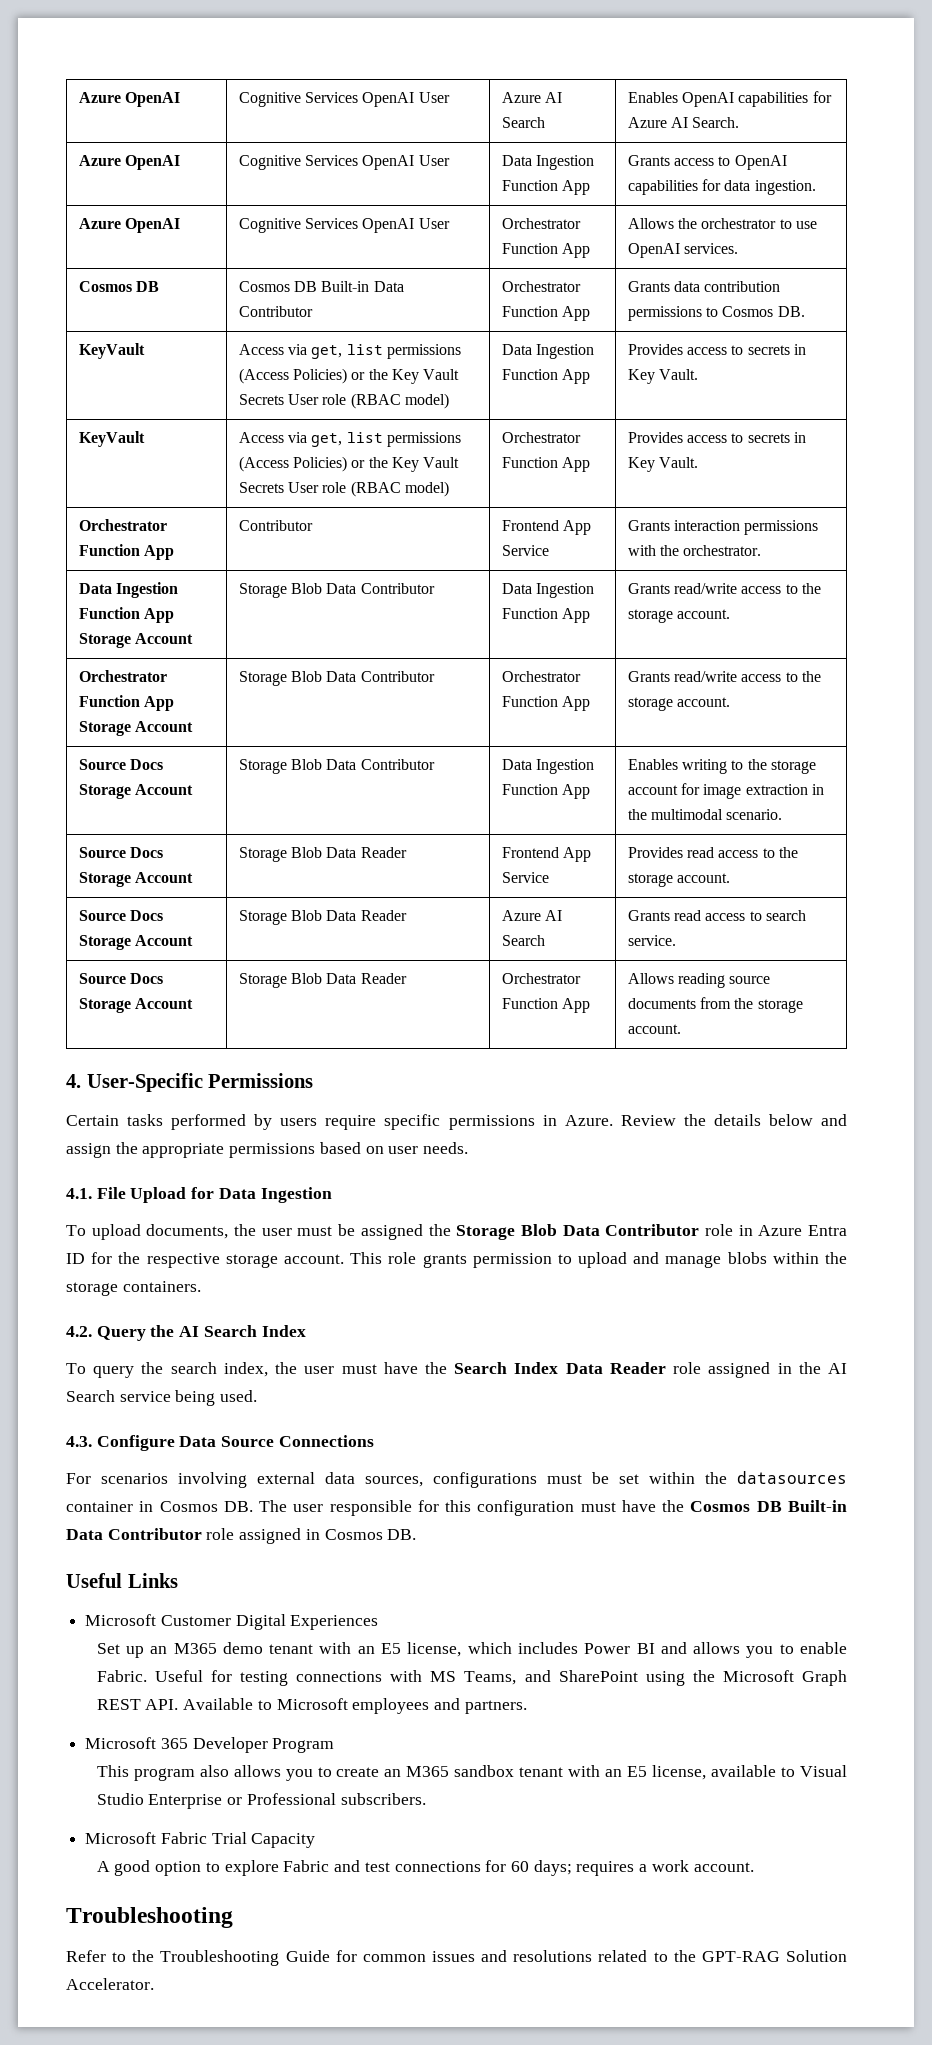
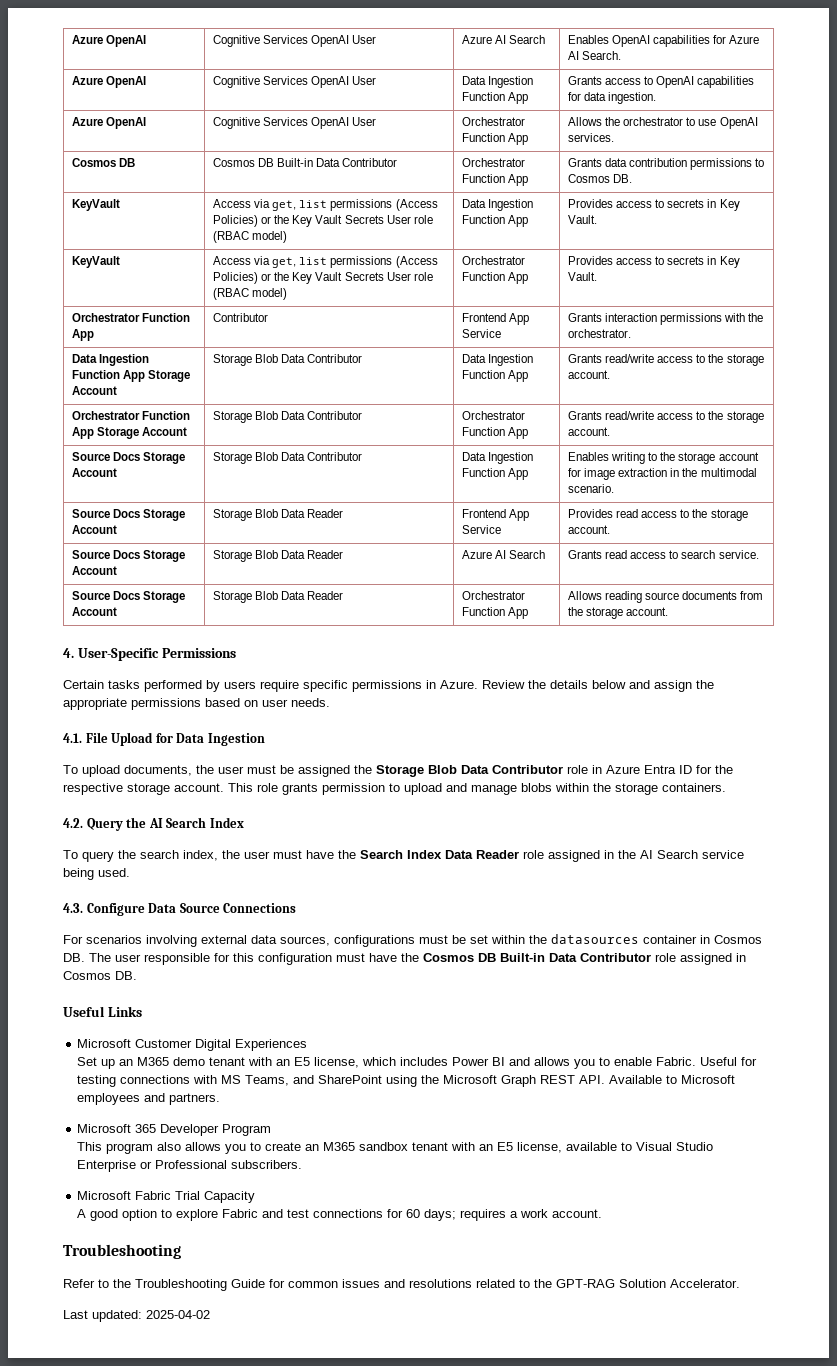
+ Last updated: 2025-04-02

